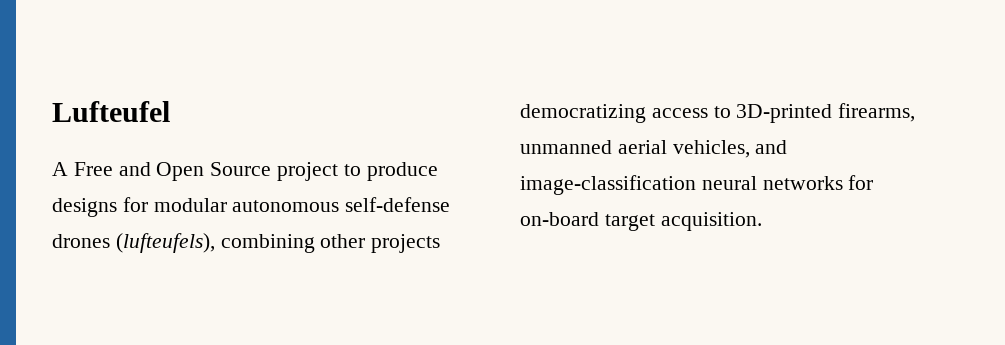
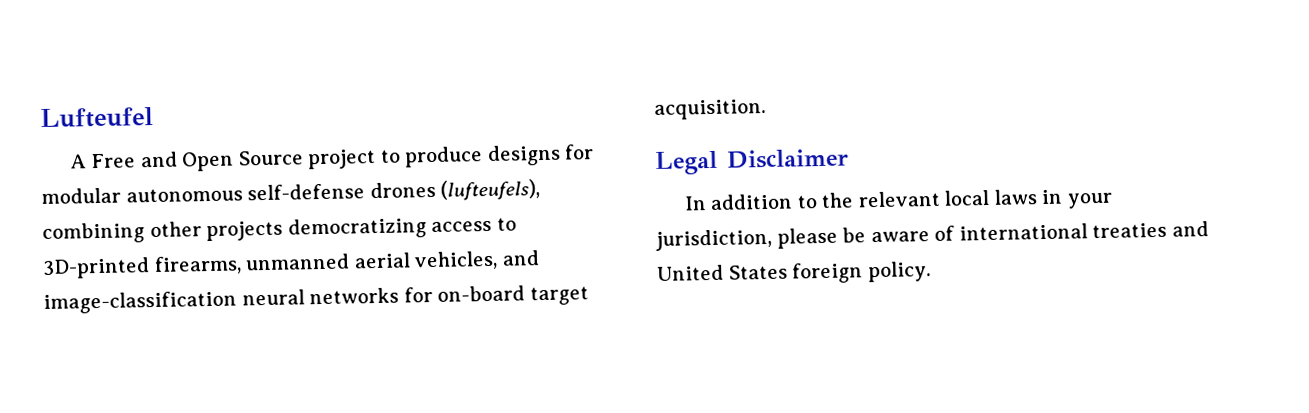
+ Legal Disclaimer
+ In addition to the relevant local laws in your jurisdiction, please be aware of international treaties and United States foreign policy.

